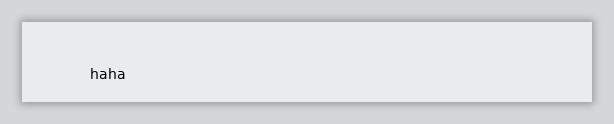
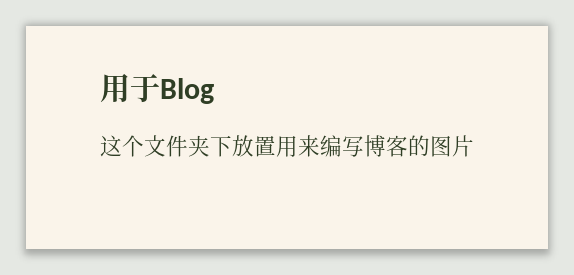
- haha
+ 用于Blog
+ 这个文件夹下放置用来编写博客的图片

